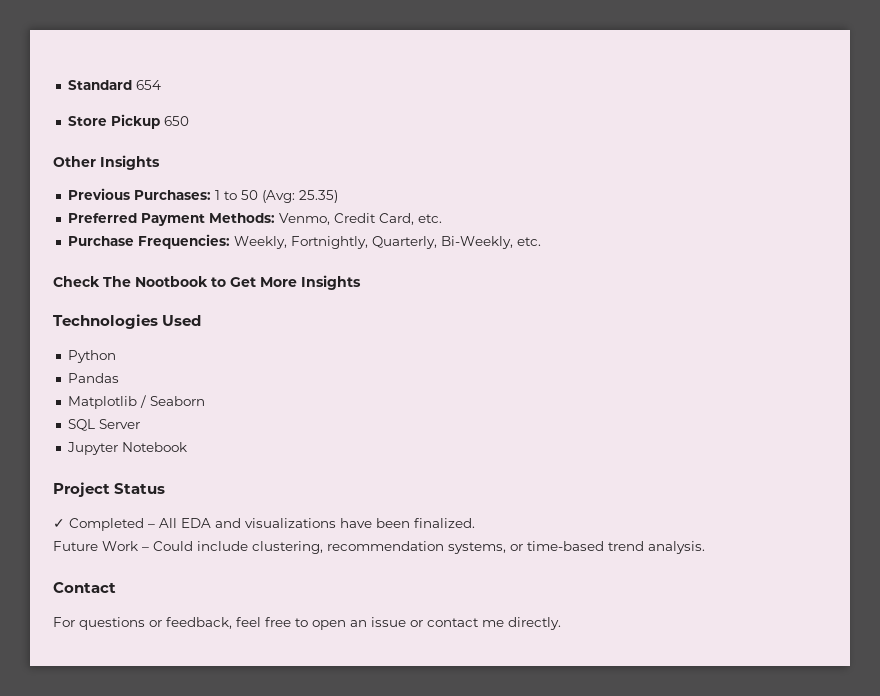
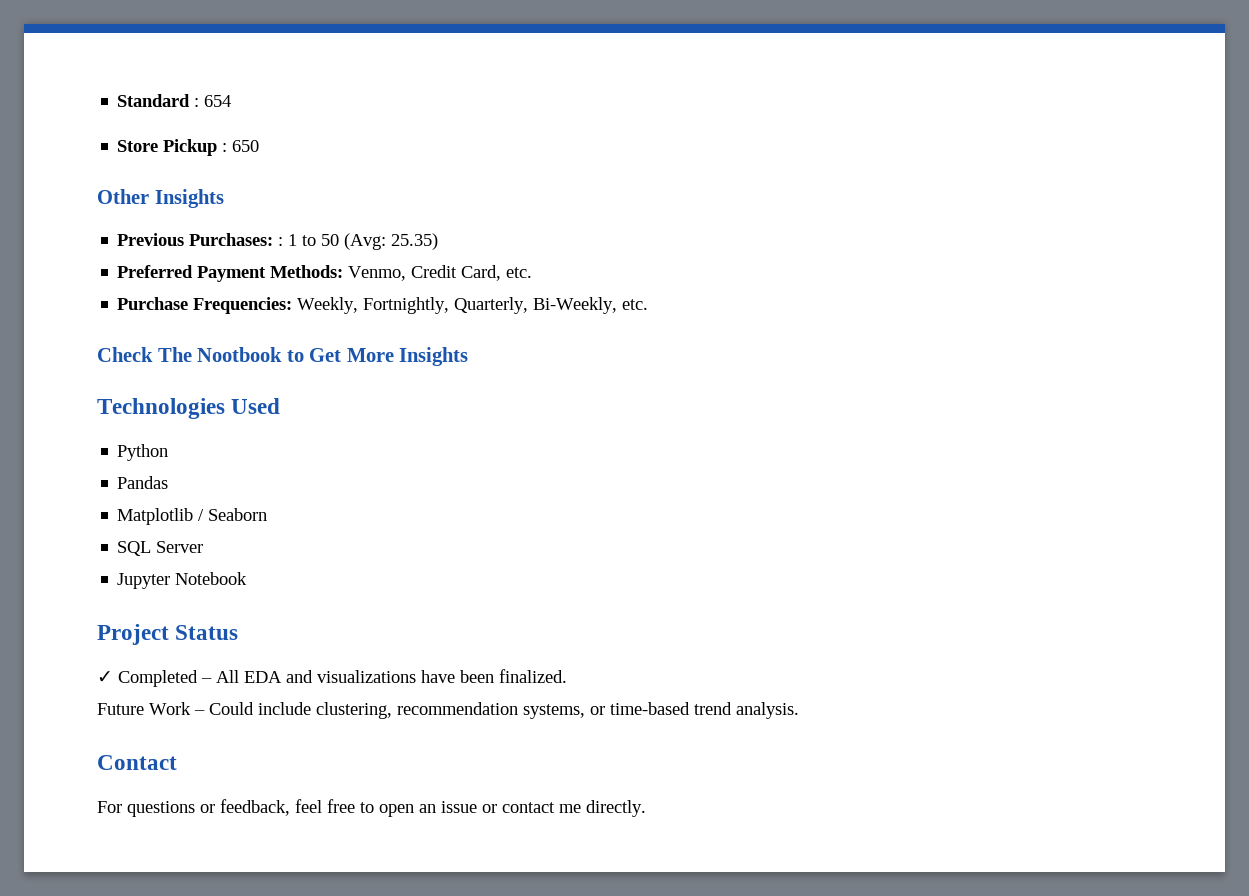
- Standard 654
+ Standard : 654
- Store Pickup 650
+ Store Pickup : 650
- Previous Purchases: 1 to 50 (Avg: 25.35)
+ Previous Purchases: : 1 to 50 (Avg: 25.35)

